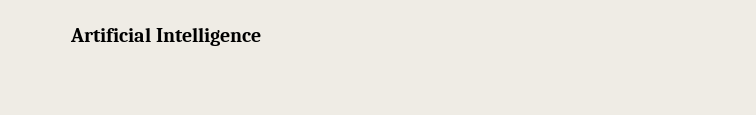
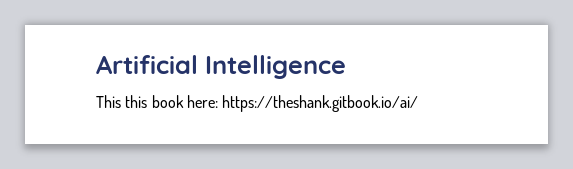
+ This this book here: https://theshank.gitbook.io/ai/

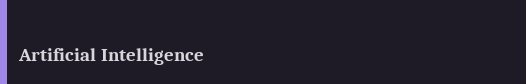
- This this book here: https://theshank.gitbook.io/ai/

